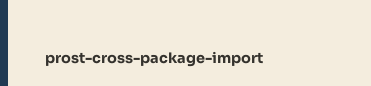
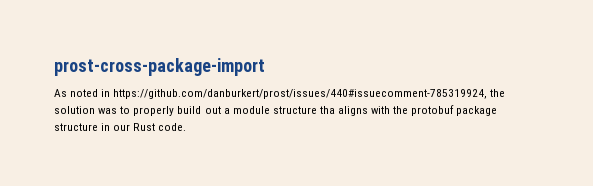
+ As noted in https://github.com/danburkert/prost/issues/440#issuecomment-785319924, the solution was to properly build out a module structure tha aligns with the protobuf package structure in our Rust code.

